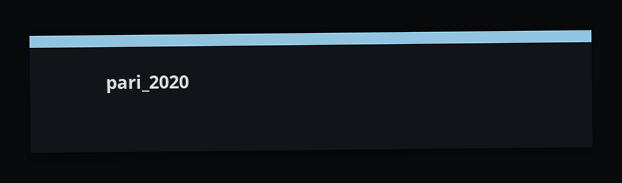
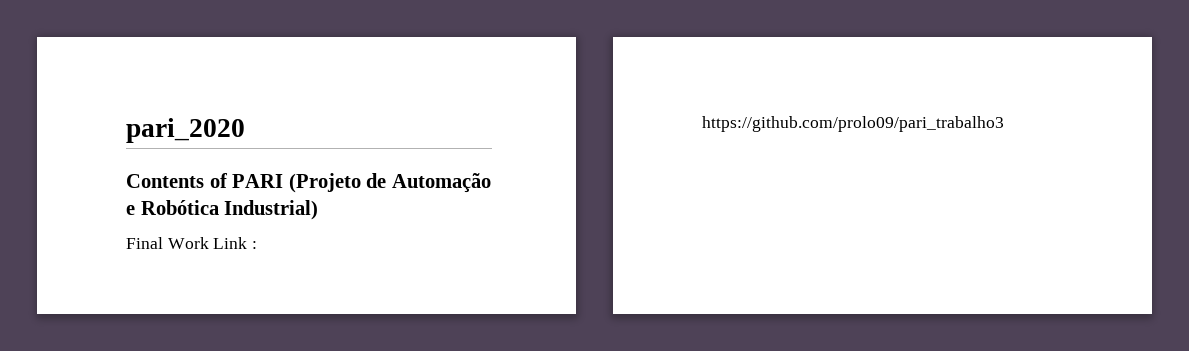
+ Contents of PARI (Projeto de Automação e Robótica Industrial)
+ Final Work Link : https://github.com/prolo09/pari_trabalho3

